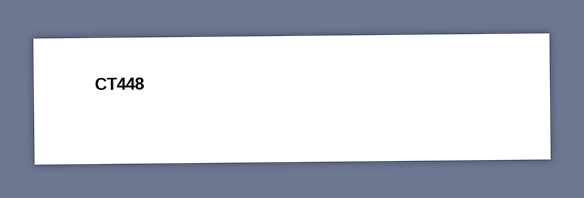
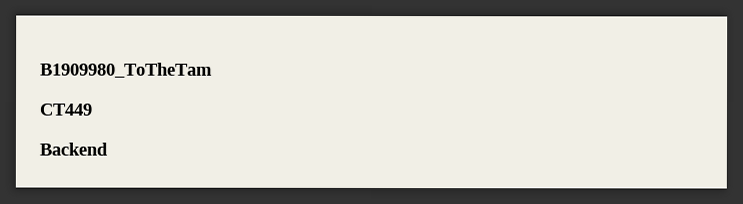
- CT448
+ B1909980_ToTheTam
+ CT449
+ Backend

